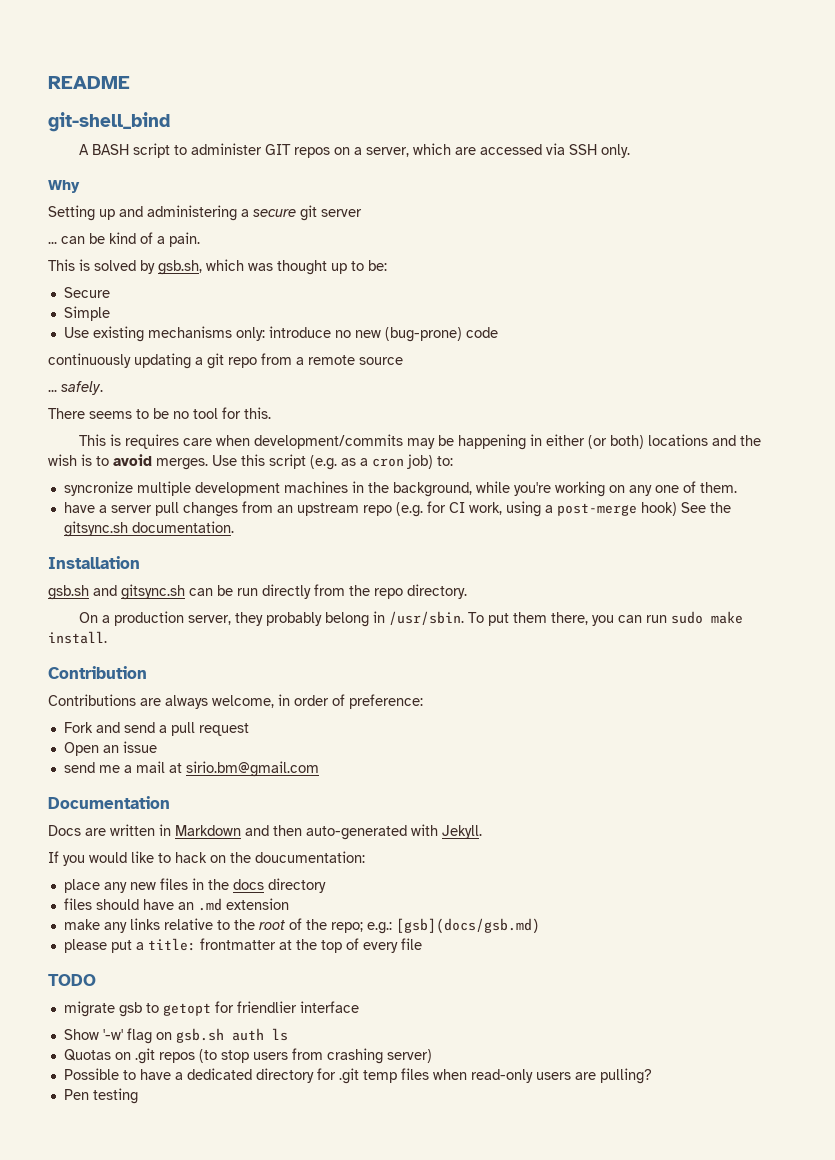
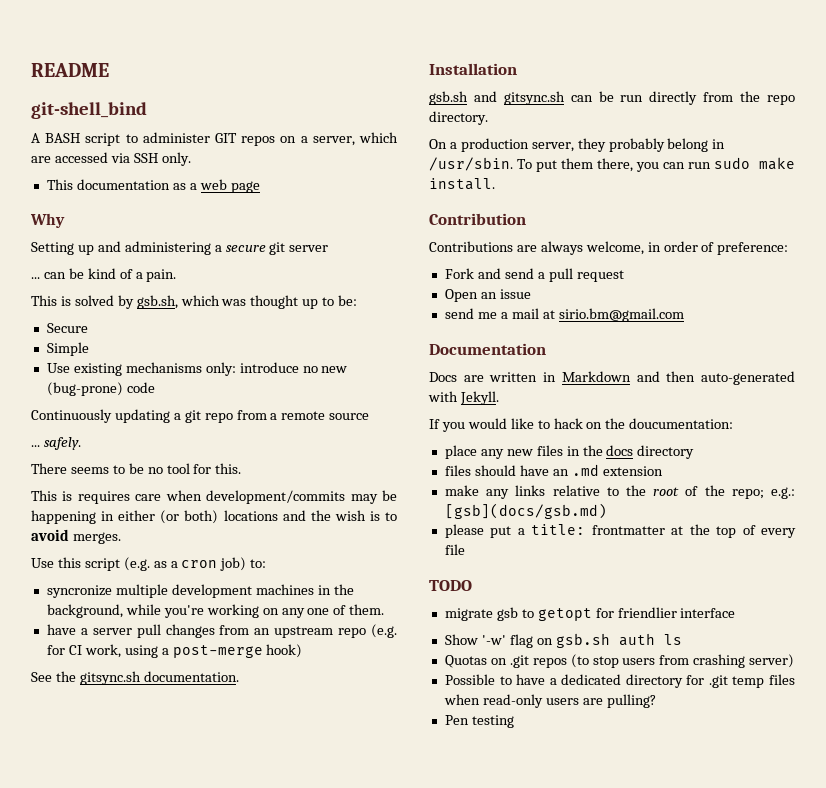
+ This documentation as a web page
- continuously updating a git repo from a remote source
+ Continuously updating a git repo from a remote source
- This is requires care when development/commits may be happening in either (or both) locations and the wish is to avoid merges. Use this script (e.g. as a cron job) to:
+ This is requires care when development/commits may be happening in either (or both) locations and the wish is to avoid merges.
+ Use this script (e.g. as a cron job) to:
- have a server pull changes from an upstream repo (e.g. for CI work, using a post-merge hook) See the gitsync.sh documentation.
+ have a server pull changes from an upstream repo (e.g. for CI work, using a post-merge hook)
+ See the gitsync.sh documentation.

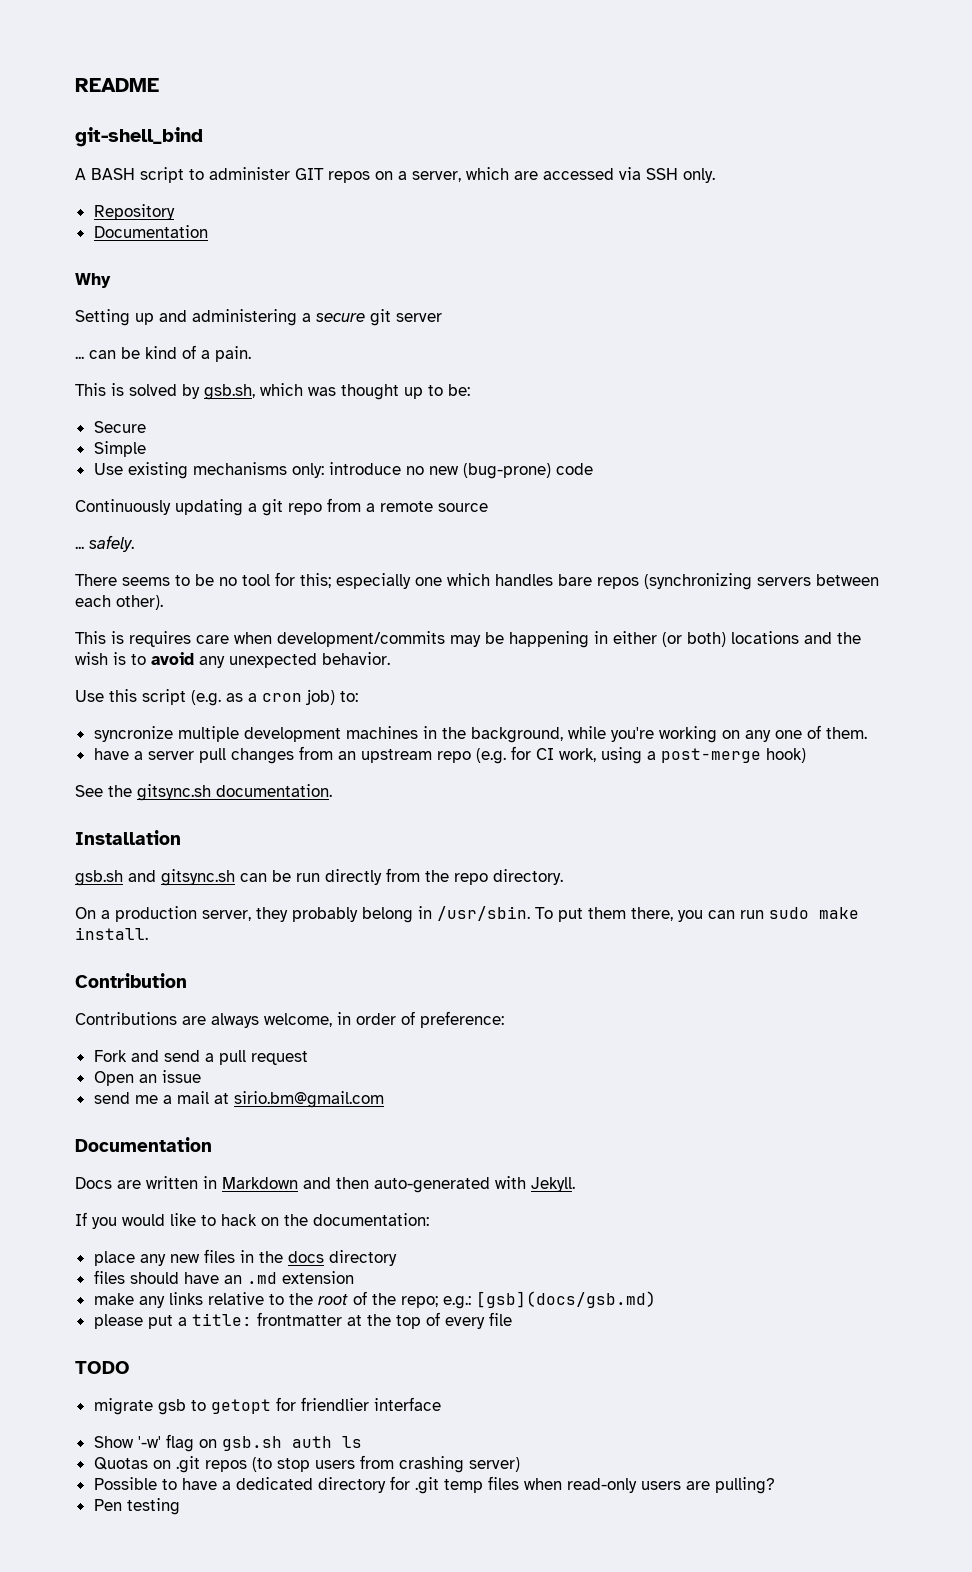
- This documentation as a web page
+ Repository
+ Documentation
- There seems to be no tool for this.
+ There seems to be no tool for this; especially one which handles bare repos (synchronizing servers between each other).
- This is requires care when development/commits may be happening in either (or both) locations and the wish is to avoid merges.
+ This is requires care when development/commits may be happening in either (or both) locations and the wish is to avoid any unexpected behavior.
- If you would like to hack on the doucumentation:
+ If you would like to hack on the documentation:

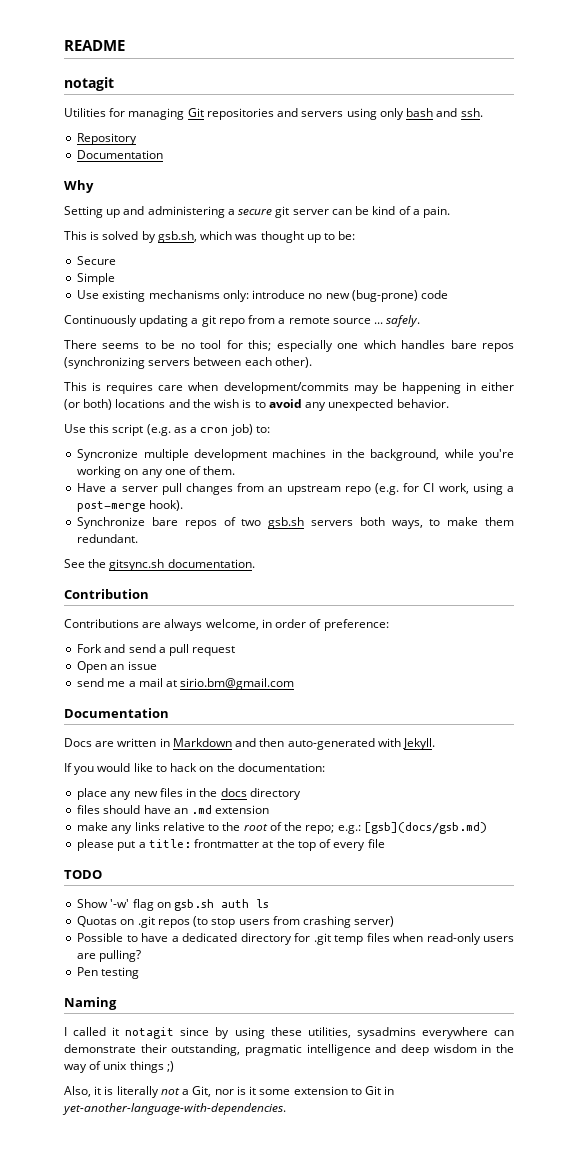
  README
- git-shell_bind
- A BASH script to administer GIT repos on a server, which are accessed via SSH only.
+ notagit
+ Utilities for managing Git repositories and servers using only bash and ssh.
- Setting up and administering a secure git server
- ... can be kind of a pain.
+ Setting up and administering a secure git server can be kind of a pain.
- Continuously updating a git repo from a remote source
- ... safely.
+ Continuously updating a git repo from a remote source ... safely.
- syncronize multiple development machines in the background, while you're working on any one of them.
+ Syncronize multiple development machines in the background, while you're working on any one of them.
- have a server pull changes from an upstream repo (e.g. for CI work, using a post-merge hook)
+ Have a server pull changes from an upstream repo (e.g. for CI work, using a post-merge hook).
+ Synchronize bare repos of two gsb.sh servers both ways, to make them redundant.
  See the gitsync.sh documentation.
- Installation
- gsb.sh and gitsync.sh can be run directly from the repo directory.
- On a production server, they probably belong in /usr/sbin. To put them there, you can run sudo make install.
- migrate gsb to getopt for friendlier interface
+ Naming
+ I called it notagit since by using these utilities, sysadmins everywhere can demonstrate their outstanding, pragmatic intelligence and deep wisdom in the way of unix things ;)
+ Also, it is literally not a Git, nor is it some extension to Git in yet-another-language-with-dependencies.

